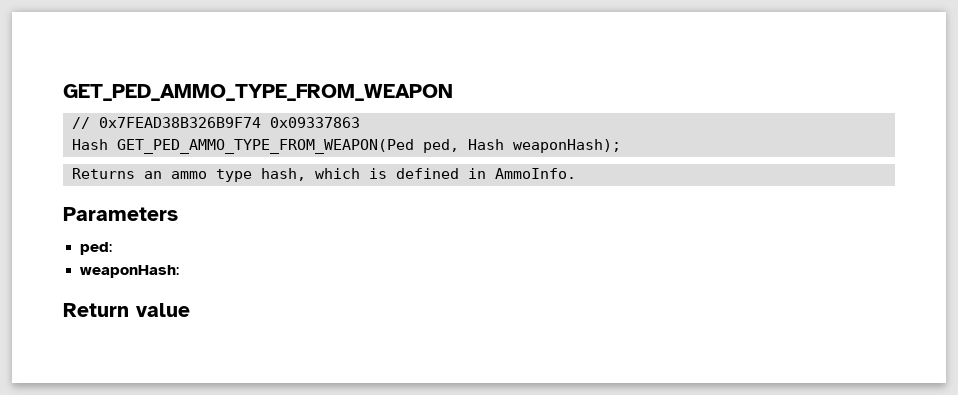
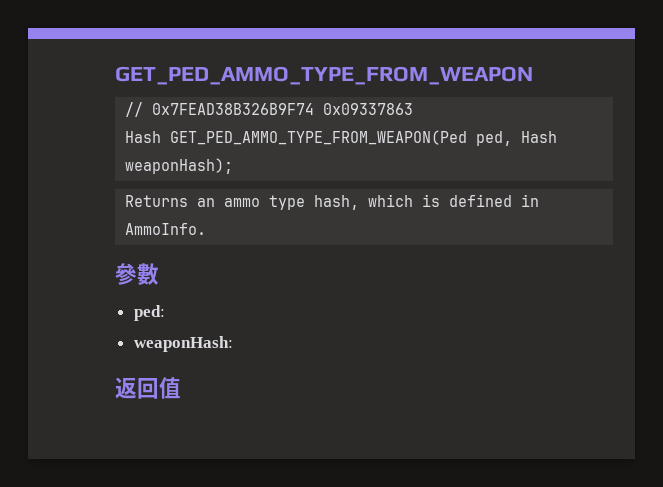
- Parameters
+ 參數
- Return value
+ 返回值

